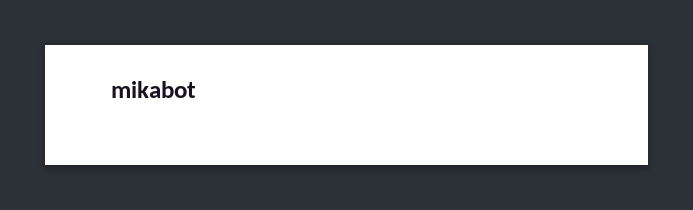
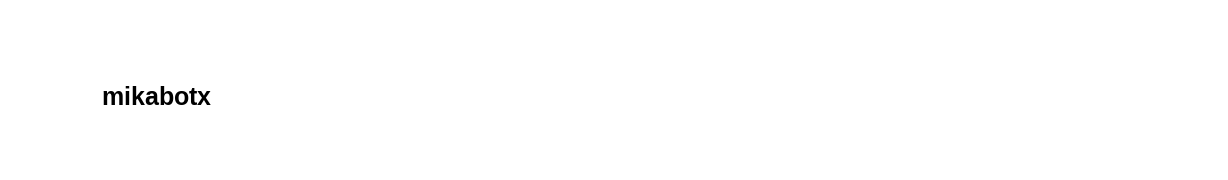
- mikabot
+ mikabotx

